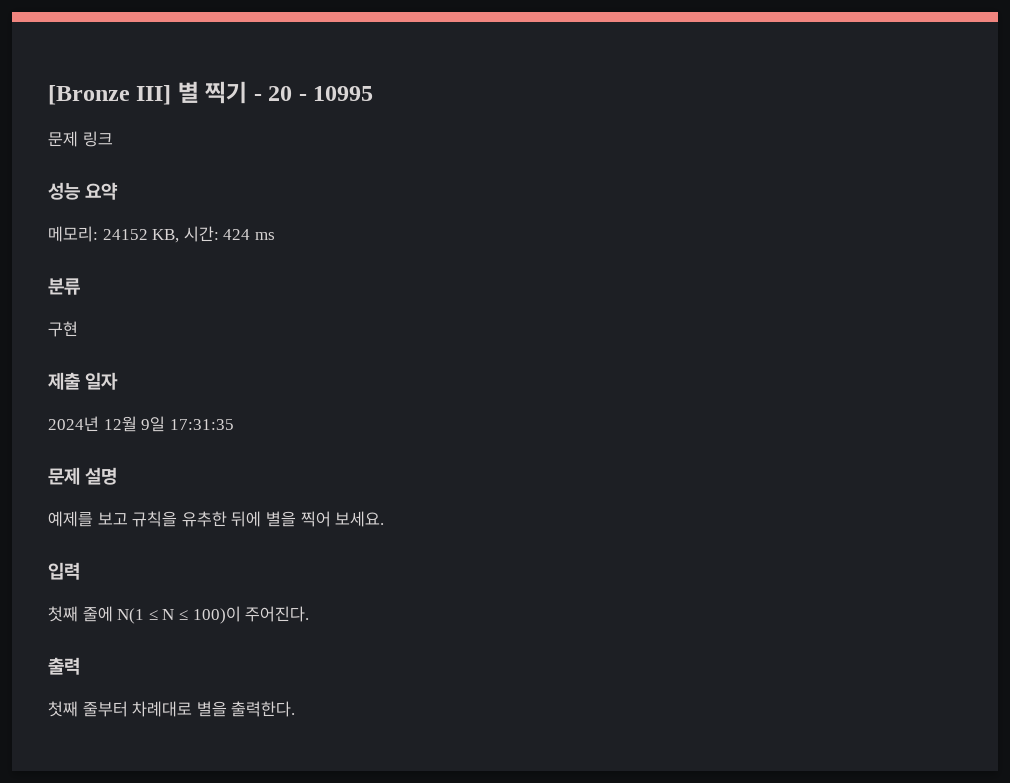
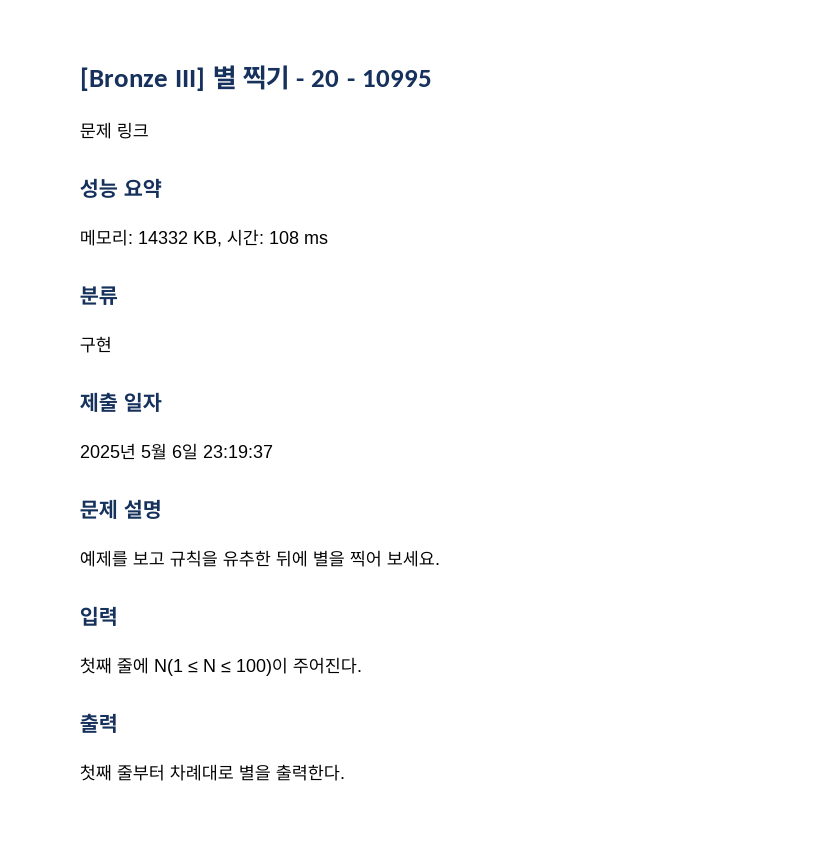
- 메모리: 24152 KB, 시간: 424 ms
+ 메모리: 14332 KB, 시간: 108 ms
- 2024년 12월 9일 17:31:35
+ 2025년 5월 6일 23:19:37

